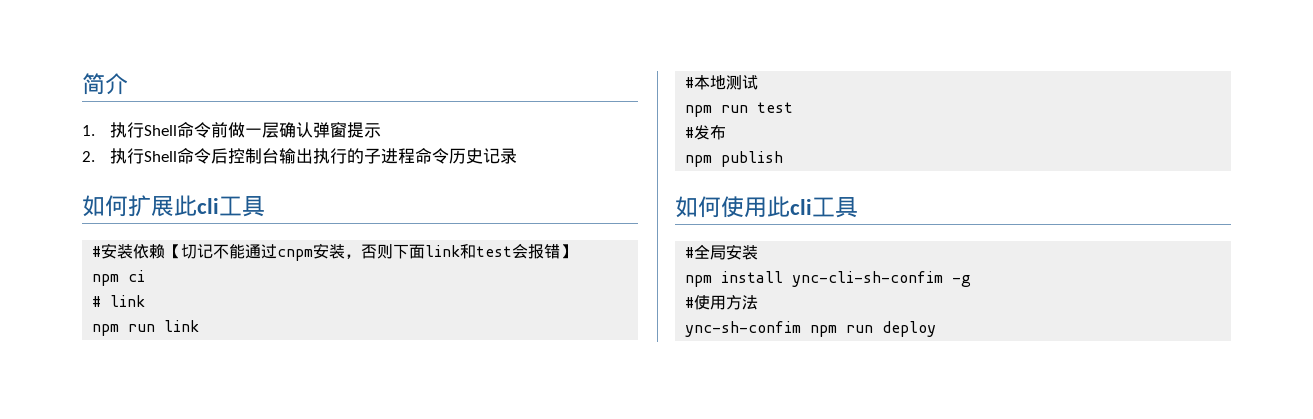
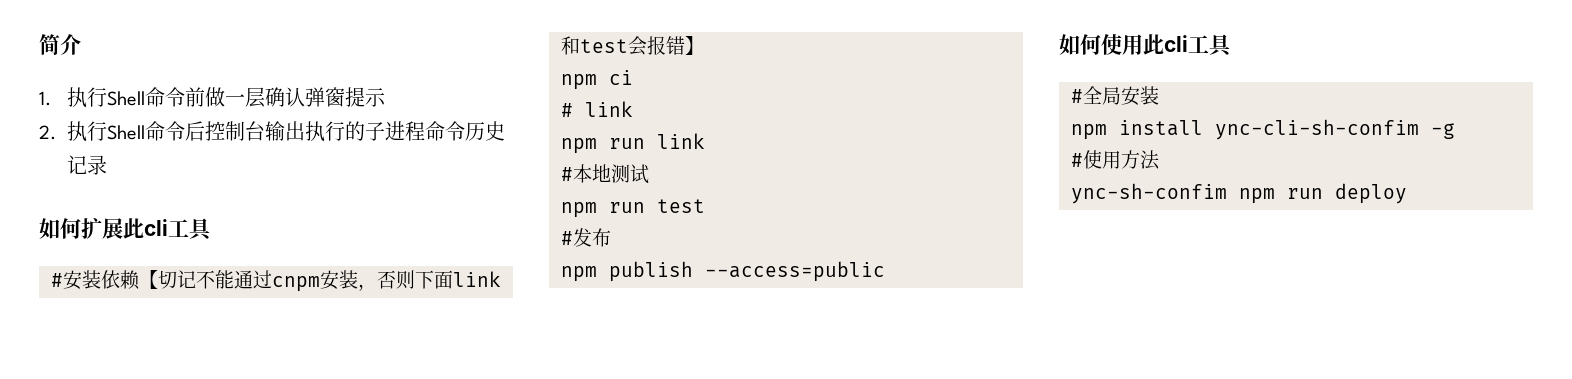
- npm publish
+ npm publish --access=public

